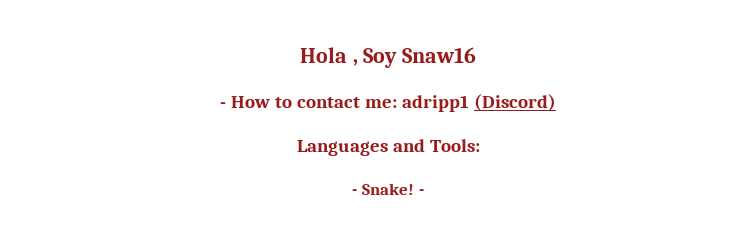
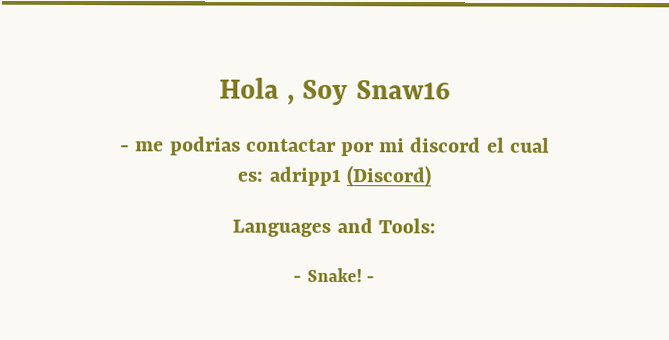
- - How to contact me: adripp1 (Discord)
+ - me podrias contactar por mi discord el cual es: adripp1 (Discord)

